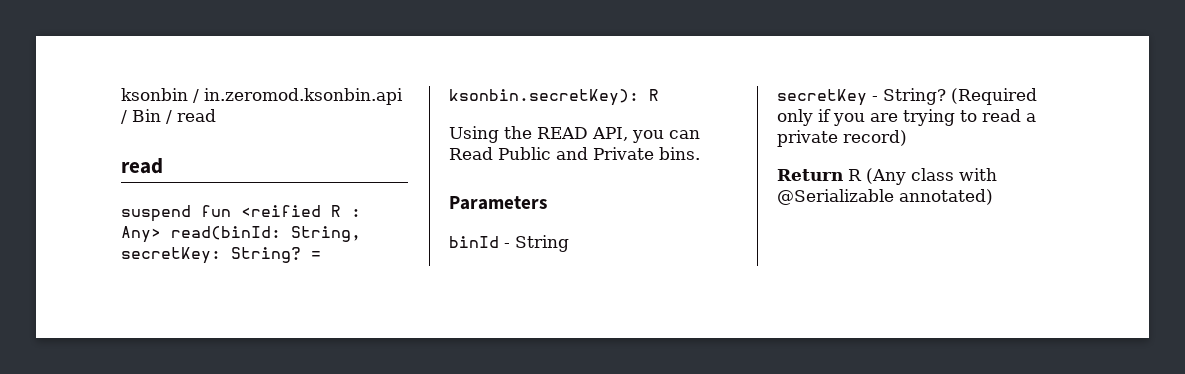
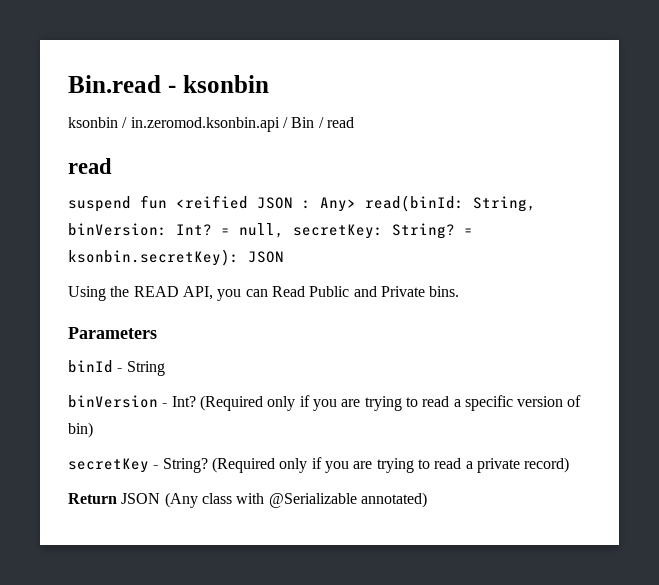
+ Bin.read - ksonbin
- suspend fun <reified R : Any> read(binId: String, secretKey: String?
+ suspend fun <reified JSON : Any> read(binId: String, binVersion: Int? = null, secretKey: String?
- = ksonbin.secretKey): R
+ = ksonbin.secretKey): JSON
+ binVersion - Int? (Required only if you are trying to read a specific version of bin)
- Return R (Any class with @Serializable annotated)
+ Return JSON (Any class with @Serializable annotated)

